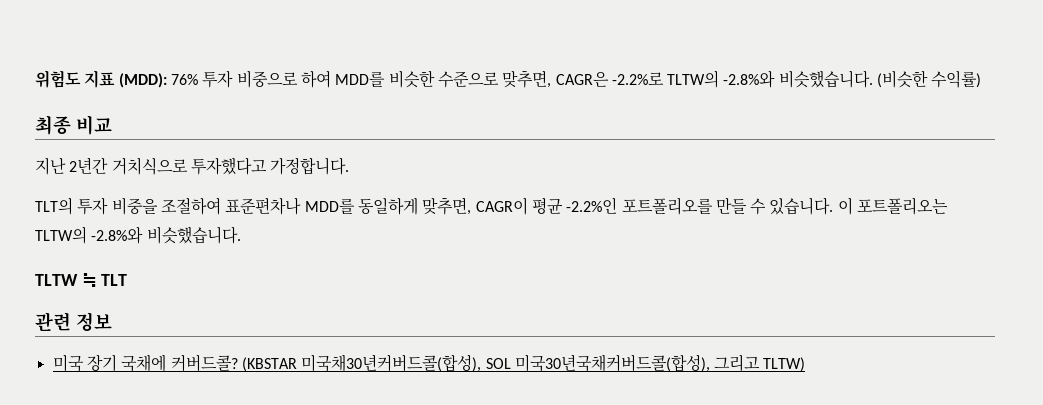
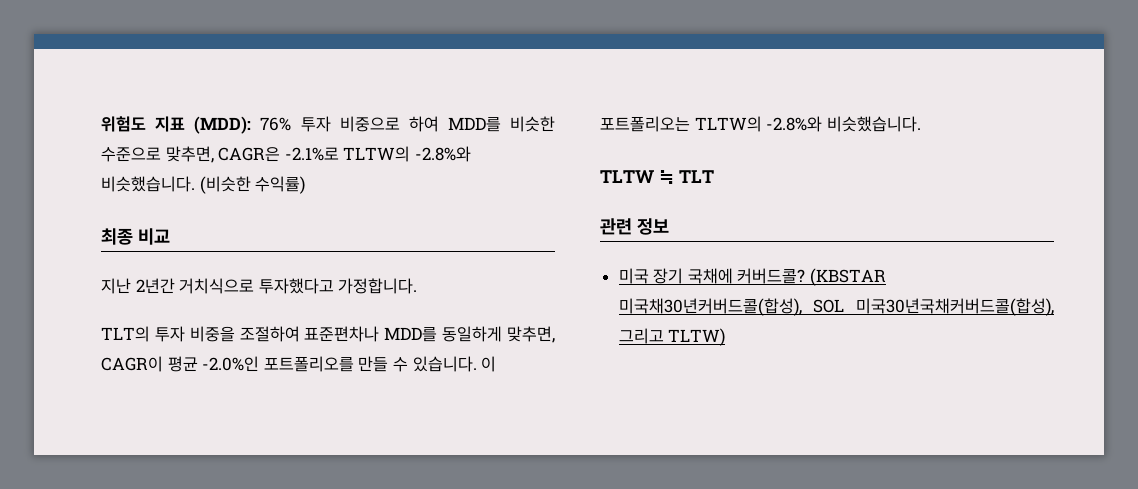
- 위험도 지표 (MDD): 76% 투자 비중으로 하여 MDD를 비슷한 수준으로 맞추면, CAGR은 -2.2%로 TLTW의 -2.8%와 비슷했습니다.
+ 위험도 지표 (MDD): 76% 투자 비중으로 하여 MDD를 비슷한 수준으로 맞추면, CAGR은 -2.1%로 TLTW의 -2.8%와 비슷했습니다.
- TLT의 투자 비중을 조절하여 표준편차나 MDD를 동일하게 맞추면, CAGR이 평균 -2.2%인 포트폴리오를 만들 수 있습니다.
+ TLT의 투자 비중을 조절하여 표준편차나 MDD를 동일하게 맞추면, CAGR이 평균 -2.0%인 포트폴리오를 만들 수 있습니다.

